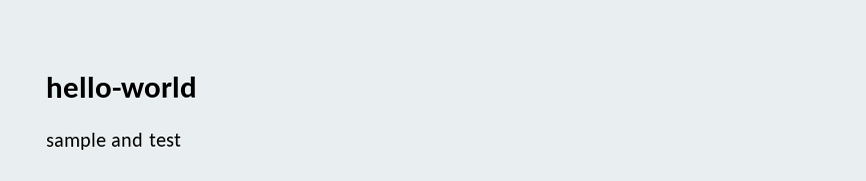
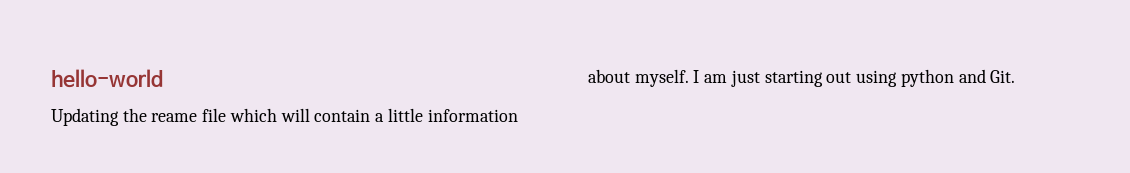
- sample and test
+ Updating the reame file which will contain a little information about myself. I am just starting out using python and Git.

